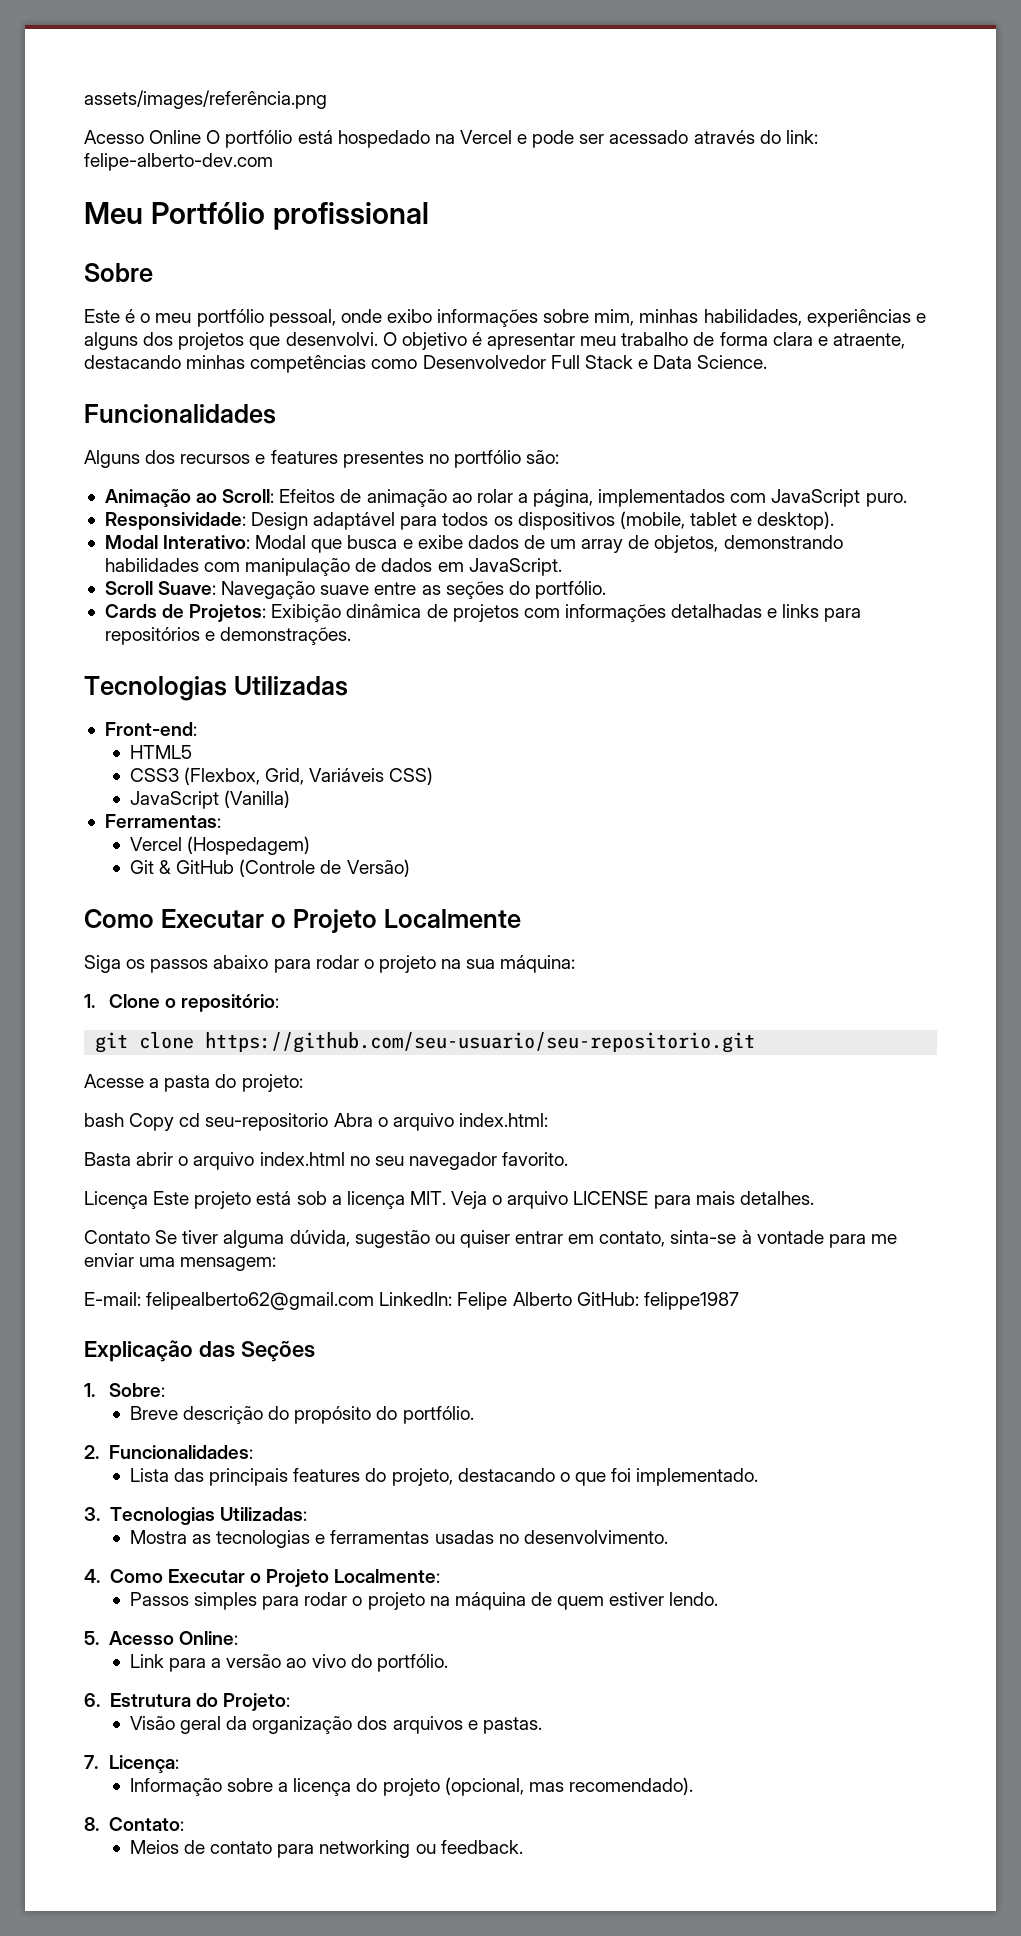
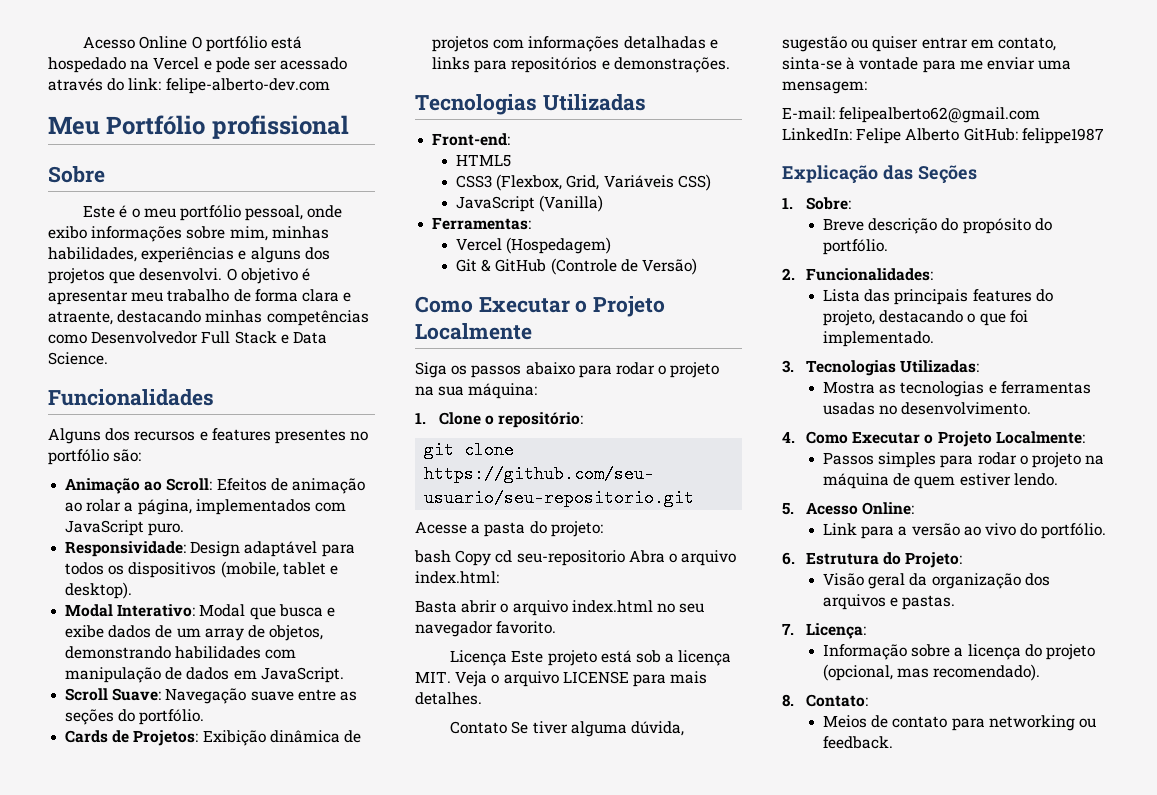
- assets/images/referência.png

